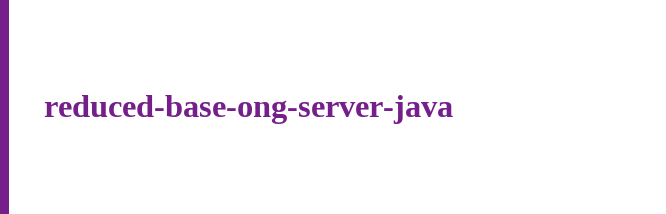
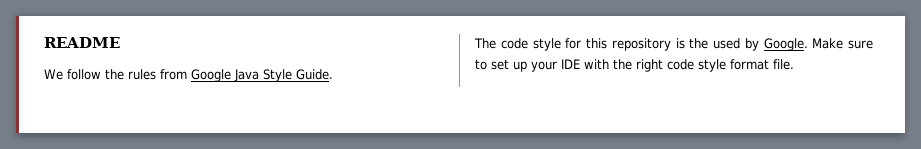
- reduced-base-ong-server-java
+ README
+ We follow the rules from Google Java Style Guide.
+ The code style for this repository is the used by Google. Make sure to set up your IDE with the right code style format file.

